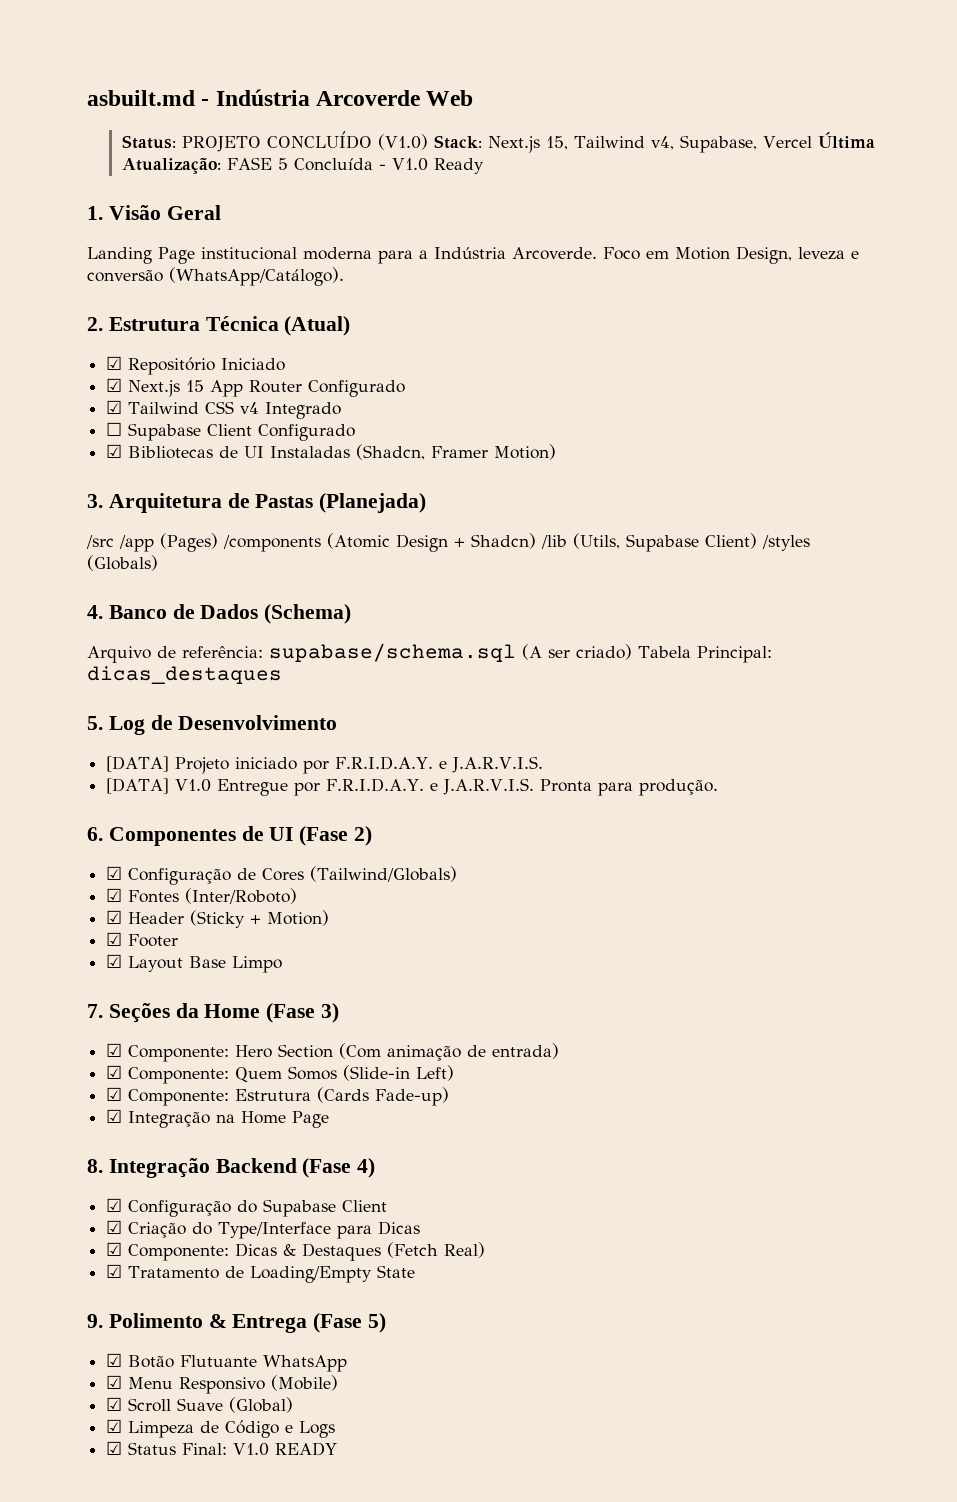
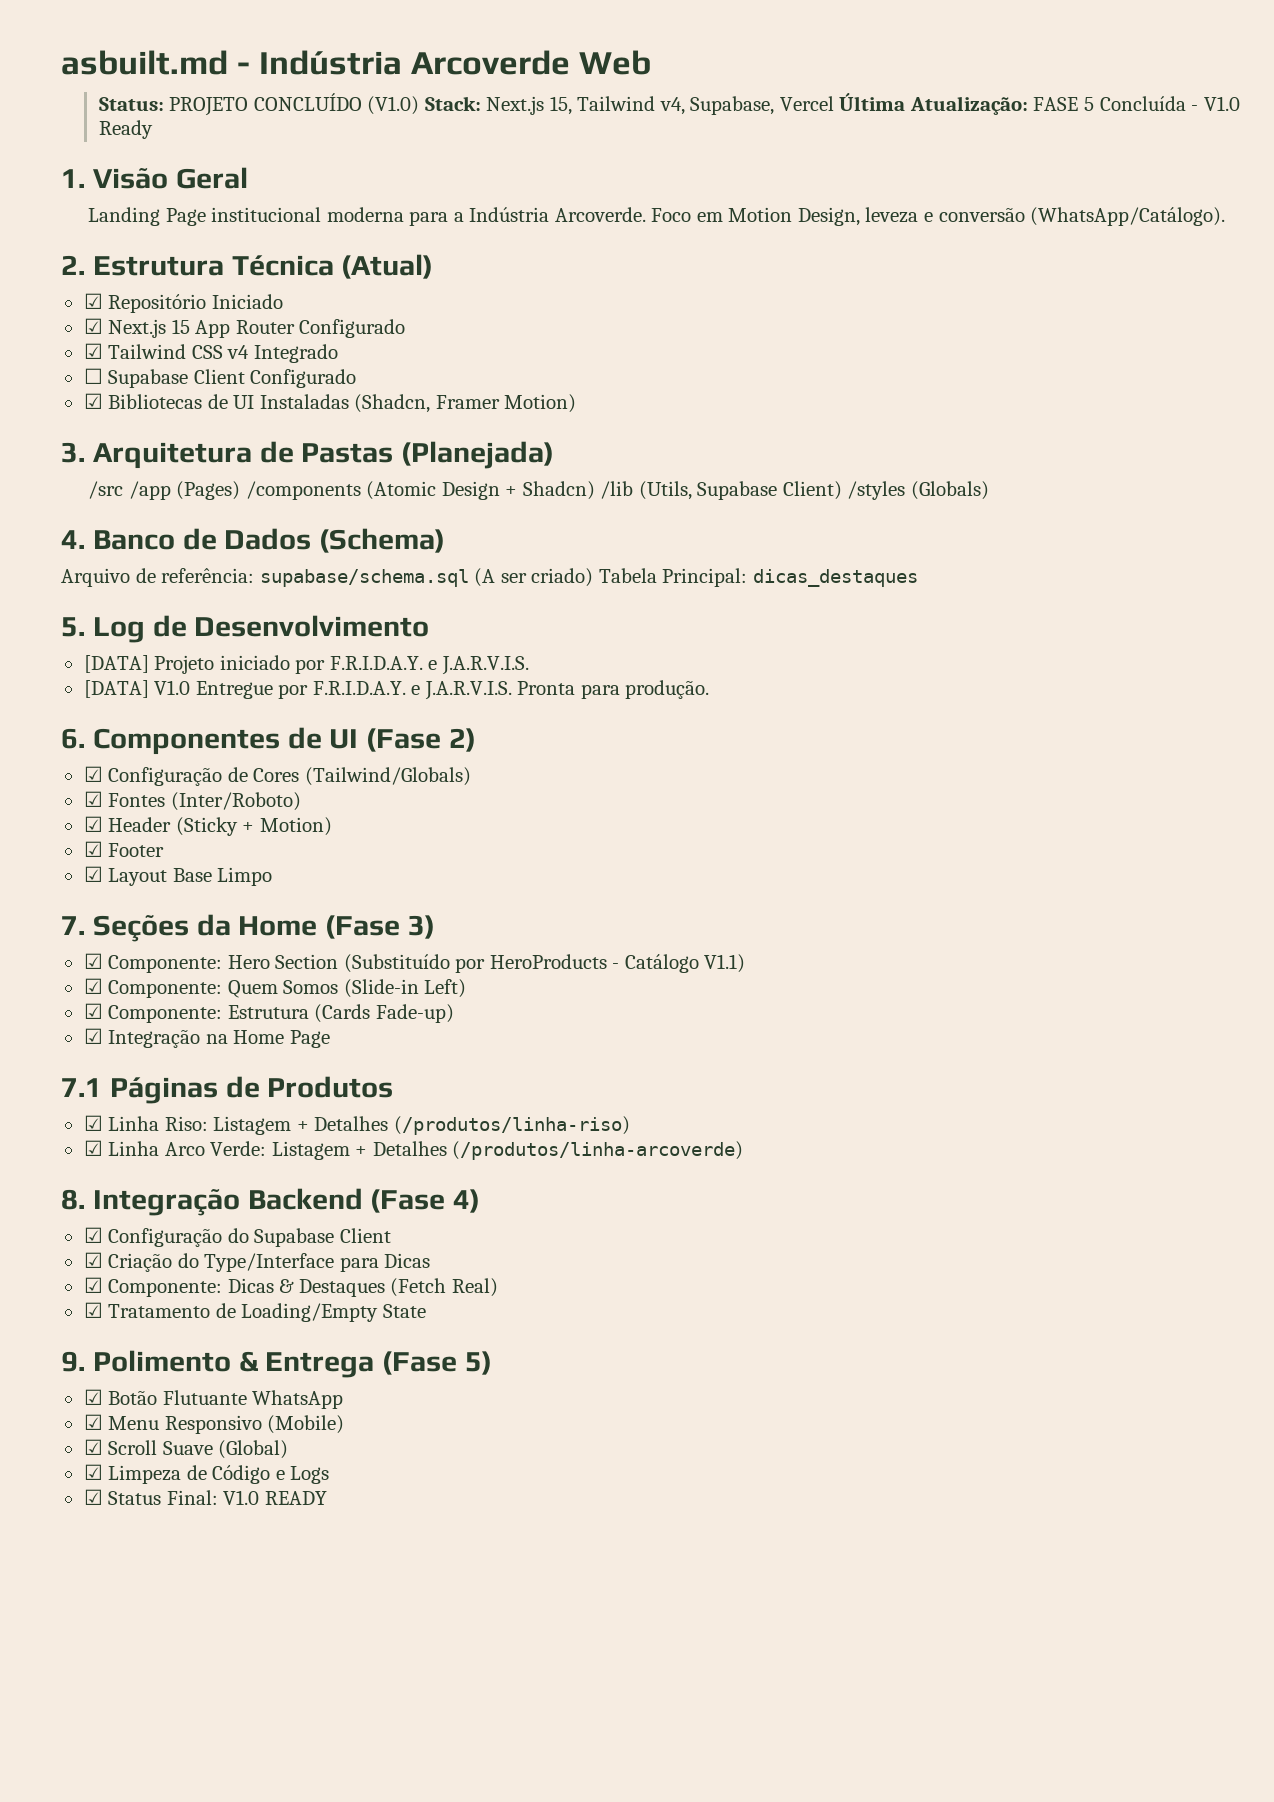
- ☑ Componente: Hero Section (Com animação de entrada)
+ ☑ Componente: Hero Section (Substituído por HeroProducts - Catálogo V1.1)
+ 7.1 Páginas de Produtos
+ ☑ Linha Riso: Listagem + Detalhes (/produtos/linha-riso)
+ ☑ Linha Arco Verde: Listagem + Detalhes (/produtos/linha-arcoverde)

